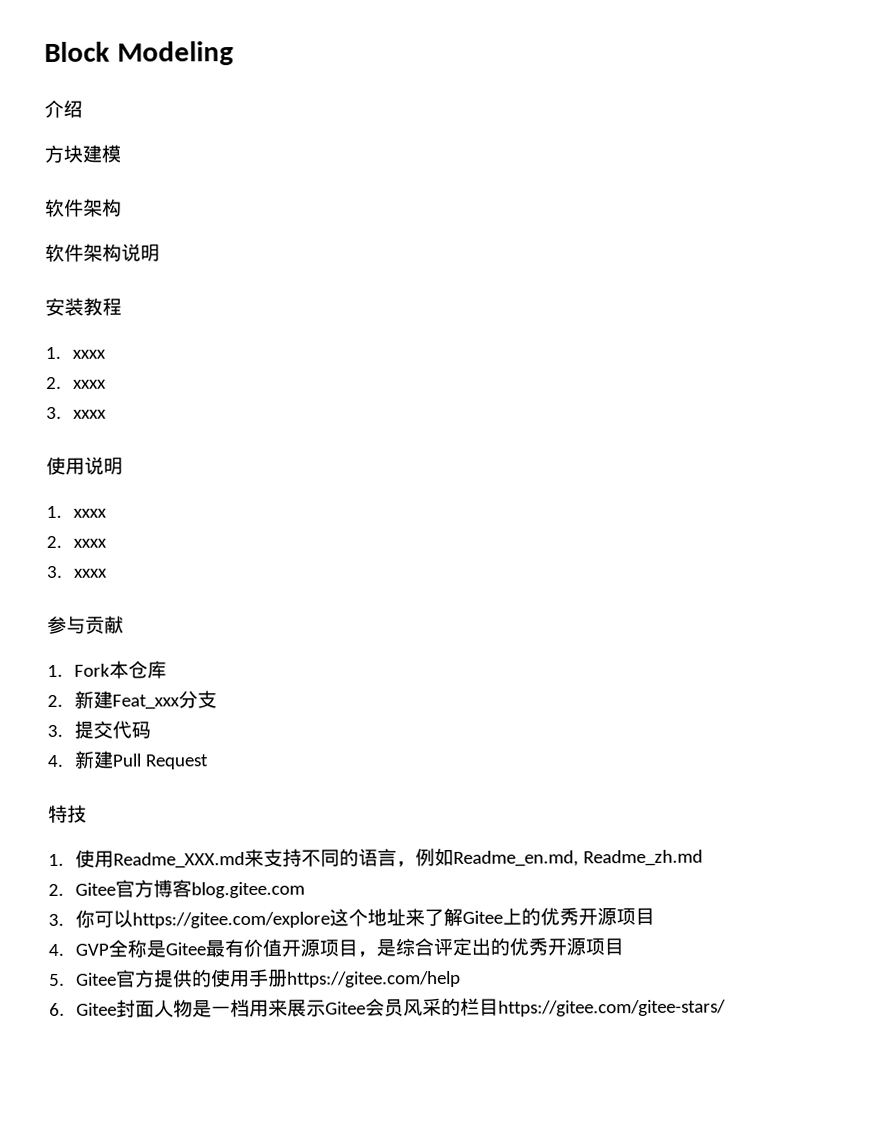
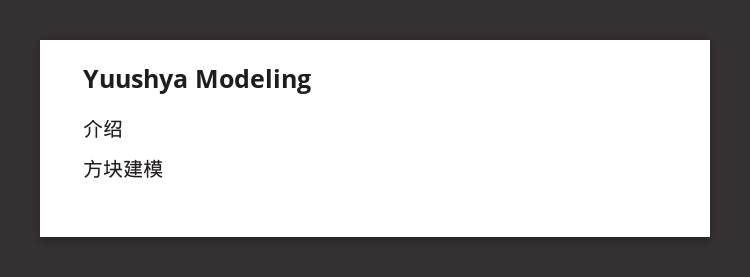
- Block Modeling
+ Yuushya Modeling
  方块建模
- 软件架构
- 软件架构说明
- 安装教程
- 1. xxxx
- 2. xxxx
- 3. xxxx
- 使用说明
- 1. xxxx
- 2. xxxx
- 3. xxxx
- 参与贡献
- 1. Fork本仓库
- 2.新建Feat_xxx分支
- 3.提交代码
- 4.新建Pull Request
- 特技
- 1.使用Readme_XXX.md来支持不同的语言，例如Readme_en.md, Readme_zh.md
- 2. Gitee官方博客blog.gitee.com
- 3.你可以https://gitee.com/explore这个地址来了解Gitee上的优秀开源项目
- 4. GVP全称是Gitee最有价值开源项目，是综合评定出的优秀开源项目
- 5. Gitee官方提供的使用手册https://gitee.com/help
- 6. Gitee封面人物是一档用来展示Gitee会员风采的栏目https://gitee.com/gitee-stars/

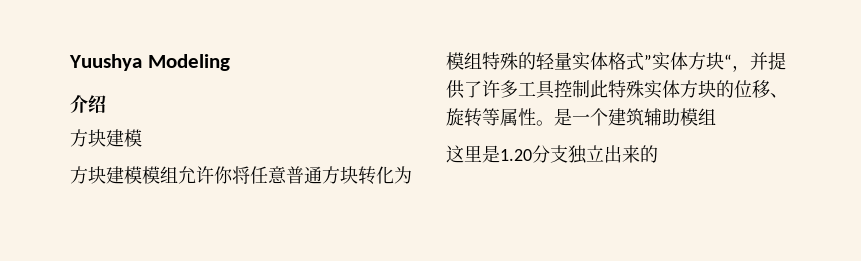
+ 方块建模模组允许你将任意普通方块转化为模组特殊的轻量实体格式”实体方块“，并提供了许多工具控制此特殊实体方块的位移、旋转等属性。是一个建筑辅助模组
+ 这里是1.20分支独立出来的

